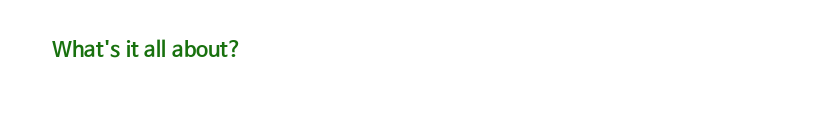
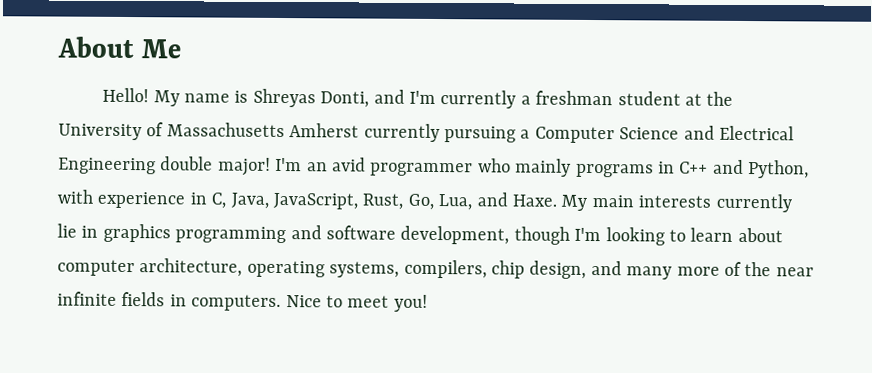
- What's it all about?
+ About Me
+ Hello! My name is Shreyas Donti, and I'm currently a freshman student at the University of Massachusetts Amherst currently pursuing a Computer Science and Electrical Engineering double major! I'm an avid programmer who mainly programs in C++ and Python, with experience in C, Java, JavaScript, Rust, Go, Lua, and Haxe. My main interests currently lie in graphics programming and software development, though I'm looking to learn about computer architecture, operating systems, compilers, chip design, and many more of the near infinite fields in computers. Nice to meet you!

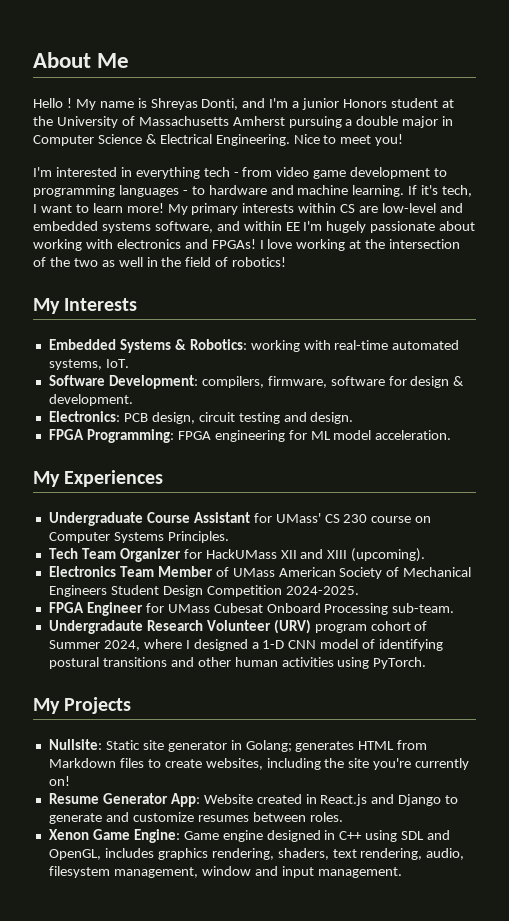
- Hello!
+ Hello !
- My name is Shreyas Donti, and I'm currently a freshman student at the University of Massachusetts Amherst currently pursuing a Computer Science and Electrical Engineering double major! I'm an avid programmer who mainly programs in C++ and Python, with experience in C, Java, JavaScript, Rust, Go, Lua, and Haxe. My main interests currently lie in graphics programming and software development, though I'm looking to learn about computer architecture, operating systems, compilers, chip design, and many more of the near infinite fields in computers. Nice to meet you!
+ My name is Shreyas Donti, and I'm a junior Honors student at the University of Massachusetts Amherst pursuing a double major in Computer Science & Electrical Engineering. Nice to meet you!
+ I'm interested in everything tech - from video game development to programming languages - to hardware and machine learning. If it's tech, I want to learn more! My primary interests within CS are low-level and embedded systems software, and within EE I'm hugely passionate about working with electronics and FPGAs! I love working at the intersection of the two as well in the field of robotics!
+ My Interests
+ Embedded Systems & Robotics: working with real-time automated systems, IoT.
+ Software Development: compilers, firmware, software for design & development.
+ Electronics: PCB design, circuit testing and design.
+ FPGA Programming: FPGA engineering for ML model acceleration.
+ My Experiences
+ Undergraduate Course Assistant for UMass' CS 230 course on Computer Systems Principles.
+ Tech Team Organizer for HackUMass XII and XIII (upcoming).
+ Electronics Team Member of UMass American Society of Mechanical Engineers Student Design Competition 2024-2025.
+ FPGA Engineer for UMass Cubesat Onboard Processing sub-team.
+ Undergradaute Research Volunteer (URV) program cohort of Summer 2024, where I designed a 1-D CNN model of identifying postural transitions and other human activities using PyTorch.
+ My Projects
+ Nullsite: Static site generator in Golang; generates HTML from Markdown files to create websites, including the site you're currently on!
+ Resume Generator App: Website created in React.js and Django to generate and customize resumes between roles.
+ Xenon Game Engine: Game engine designed in C++ using SDL and OpenGL, includes graphics rendering, shaders, text rendering, audio, filesystem management, window and input management.

